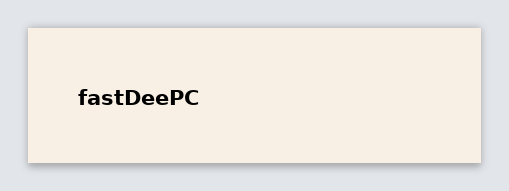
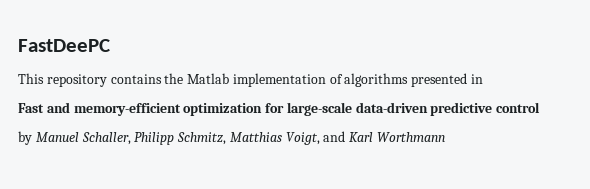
- fastDeePC
+ FastDeePC
+ This repository contains the Matlab implementation of algorithms presented in
+ Fast and memory-efficient optimization for large-scale data-driven predictive control
+ by Manuel Schaller, Philipp Schmitz, Matthias Voigt, and Karl Worthmann

